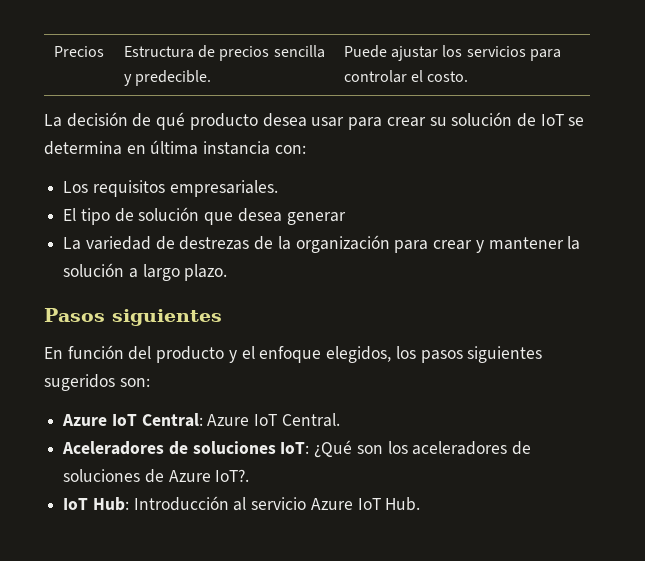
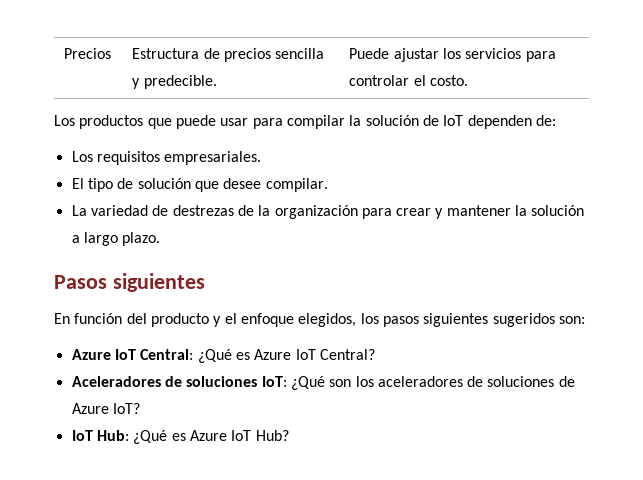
- La decisión de qué producto desea usar para crear su solución de IoT se determina en última instancia con:
+ Los productos que puede usar para compilar la solución de IoT dependen de:
- El tipo de solución que desea generar
+ El tipo de solución que desee compilar.
- Azure IoT Central: Azure IoT Central.
+ Azure IoT Central: ¿Qué es Azure IoT Central?
- Aceleradores de soluciones IoT: ¿Qué son los aceleradores de soluciones de Azure IoT?.
+ Aceleradores de soluciones IoT: ¿Qué son los aceleradores de soluciones de Azure IoT?
- IoT Hub: Introducción al servicio Azure IoT Hub.
+ IoT Hub: ¿Qué es Azure IoT Hub?

